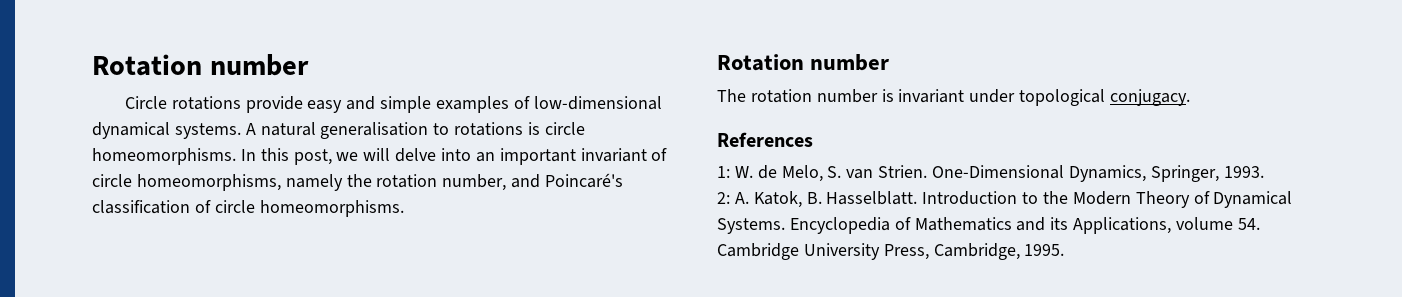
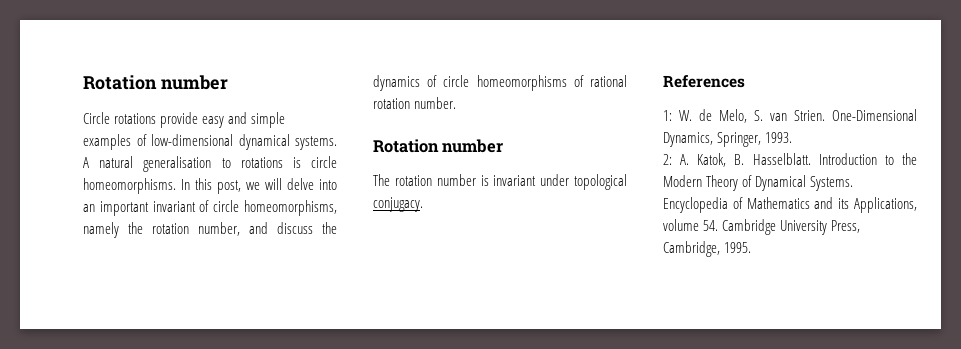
- In this post, we will delve into an important invariant of circle homeomorphisms, namely the rotation number, and Poincaré's classification of circle homeomorphisms.
+ In this post, we will delve into an important invariant of circle homeomorphisms, namely the rotation number, and discuss the dynamics of circle homeomorphisms of rational rotation number.

